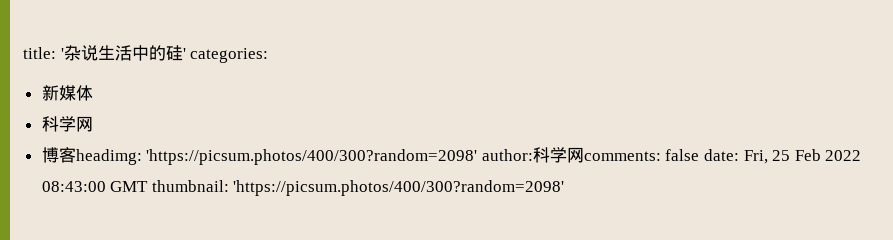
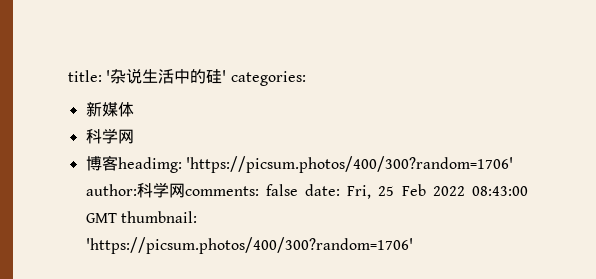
- 博客headimg: 'https://picsum.photos/400/300?random=2098' author:科学网comments: false date: Fri, 25 Feb 2022 08:43:00 GMT thumbnail: 'https://picsum.photos/400/300?random=2098'
+ 博客headimg: 'https://picsum.photos/400/300?random=1706' author:科学网comments: false date: Fri, 25 Feb 2022 08:43:00 GMT thumbnail: 'https://picsum.photos/400/300?random=1706'

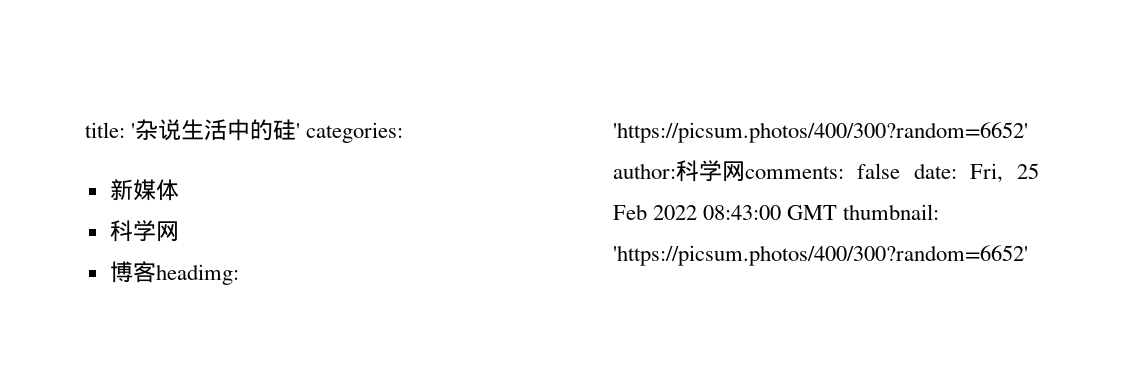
- 博客headimg: 'https://picsum.photos/400/300?random=1706' author:科学网comments: false date: Fri, 25 Feb 2022 08:43:00 GMT thumbnail: 'https://picsum.photos/400/300?random=1706'
+ 博客headimg: 'https://picsum.photos/400/300?random=6652' author:科学网comments: false date: Fri, 25 Feb 2022 08:43:00 GMT thumbnail: 'https://picsum.photos/400/300?random=6652'

